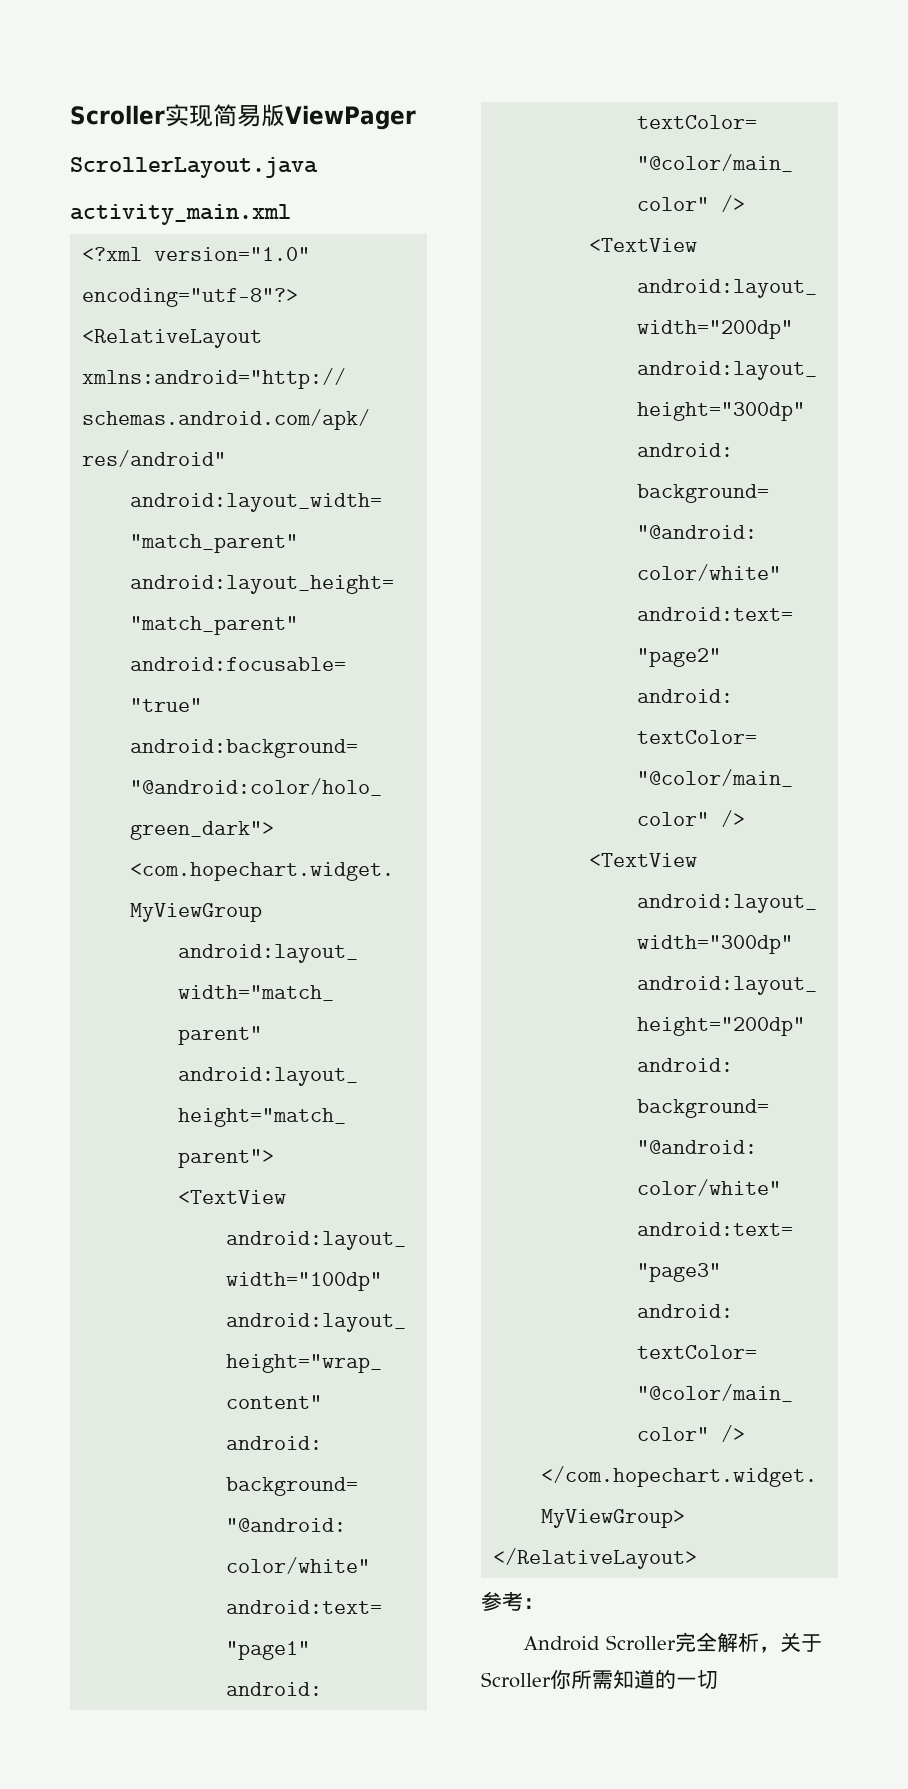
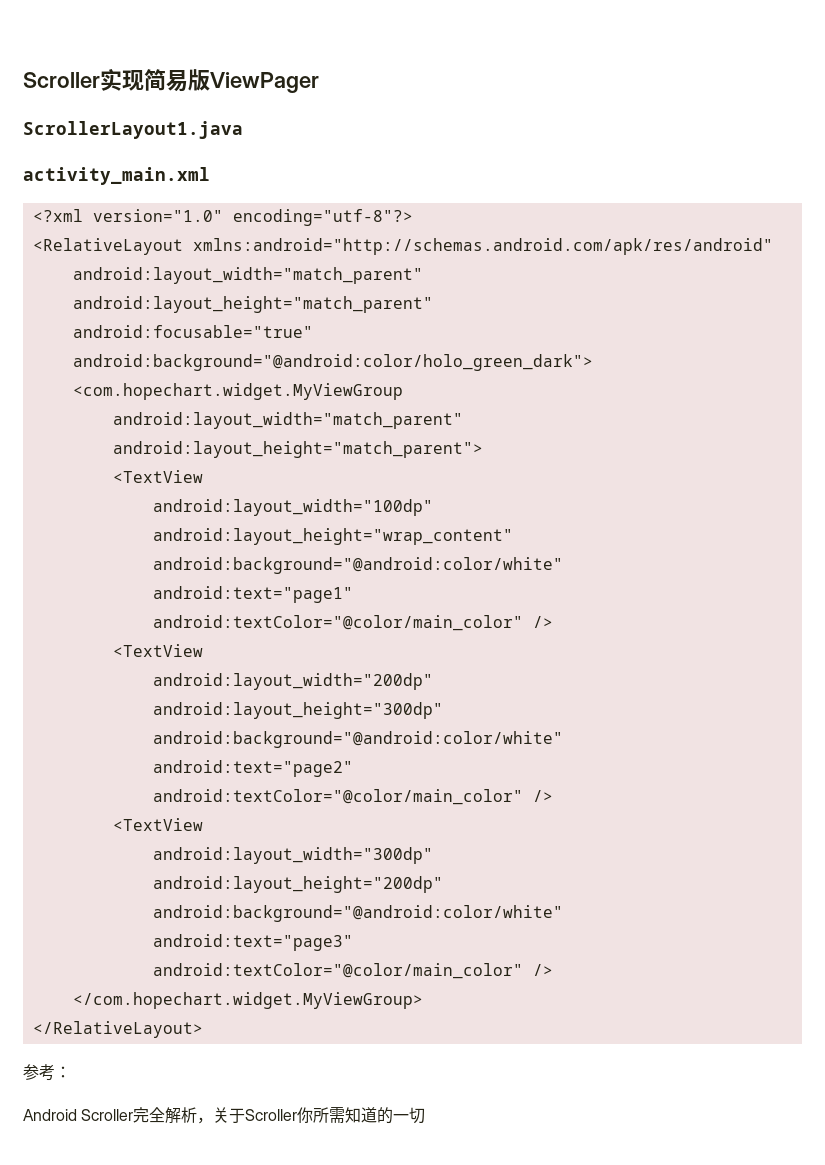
- ScrollerLayout.java
+ ScrollerLayout1.java

